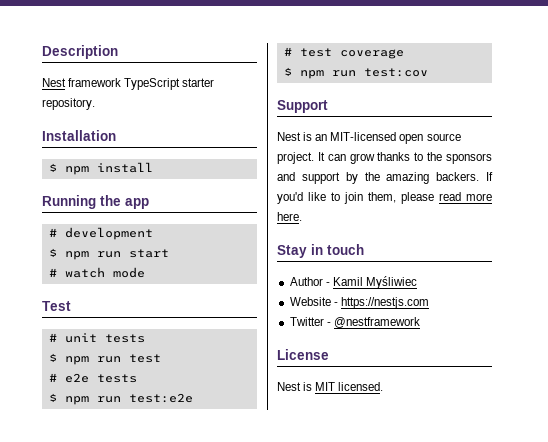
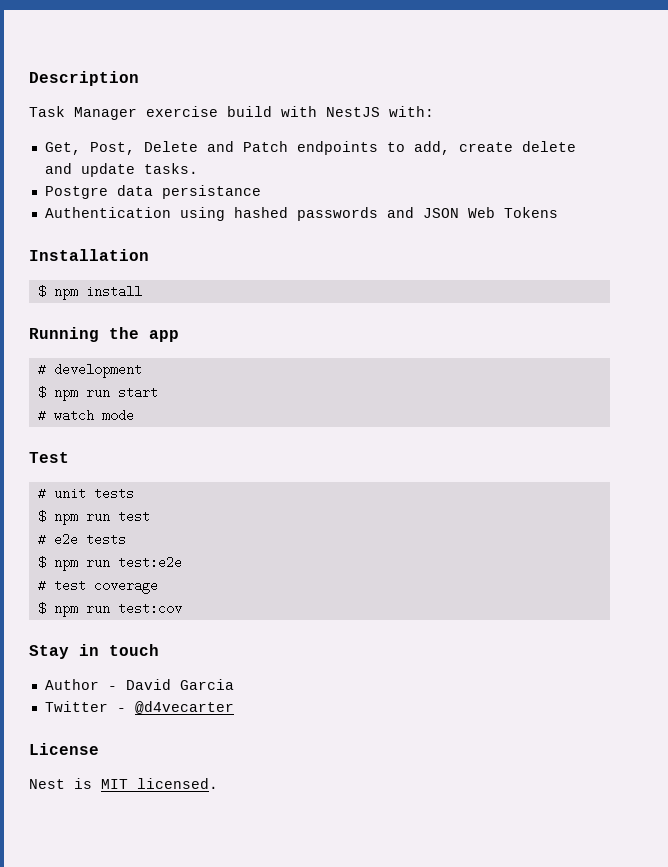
- Nest framework TypeScript starter repository.
+ Task Manager exercise build with NestJS with:
+ Get, Post, Delete and Patch endpoints to add, create delete and update tasks.
+ Postgre data persistance
+ Authentication using hashed passwords and JSON Web Tokens
- Support
- Nest is an MIT-licensed open source project. It can grow thanks to the sponsors and support by the amazing backers. If you'd like to join them, please read more here.
- Author - Kamil Myśliwiec
- Website - https://nestjs.com
+ Author - David Garcia
- Twitter - @nestframework
+ Twitter - @d4vecarter

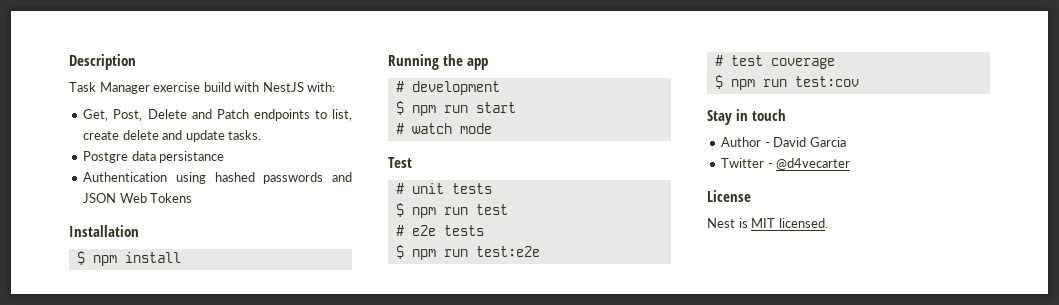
- Get, Post, Delete and Patch endpoints to add, create delete and update tasks.
+ Get, Post, Delete and Patch endpoints to list, create delete and update tasks.

